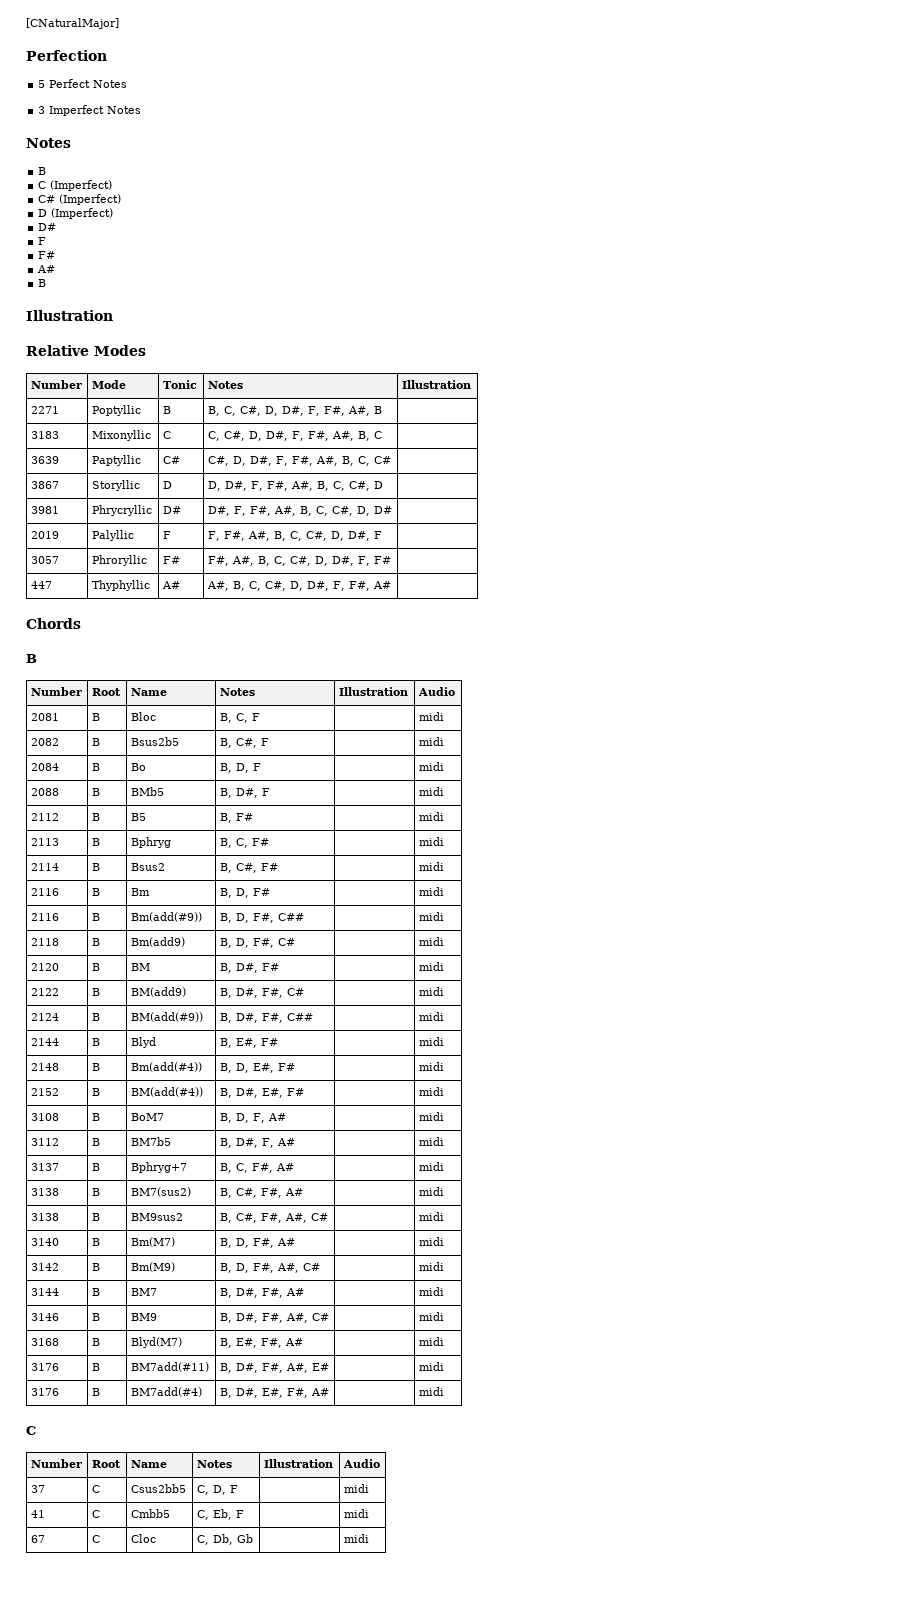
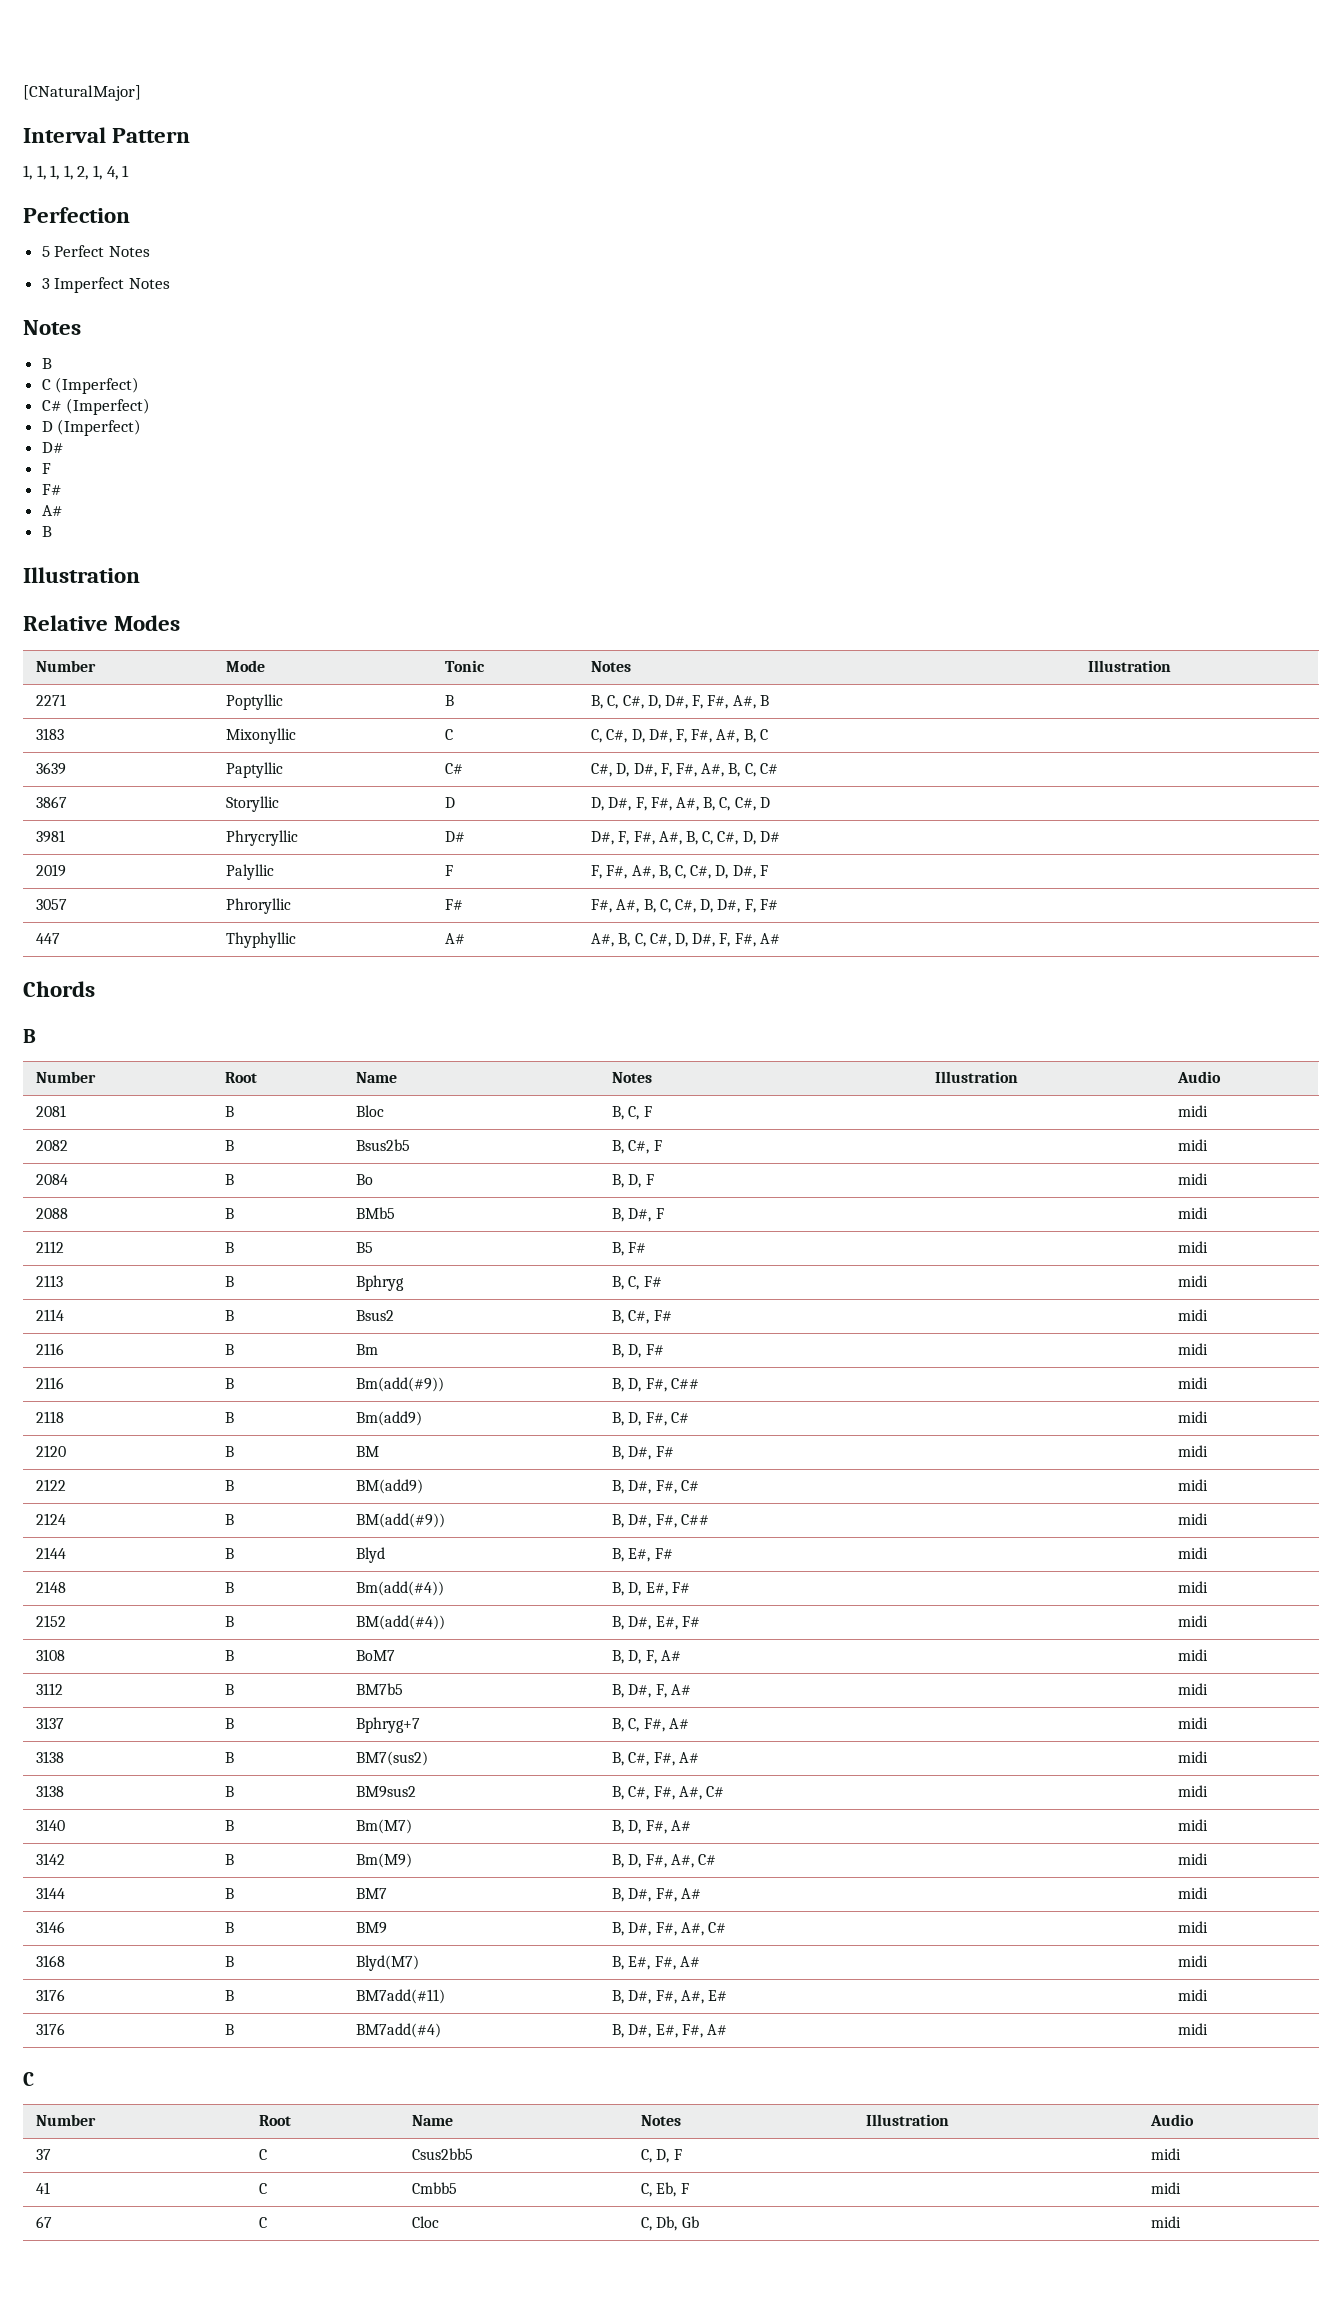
+ Interval Pattern
+ 1, 1, 1, 1, 2, 1, 4, 1

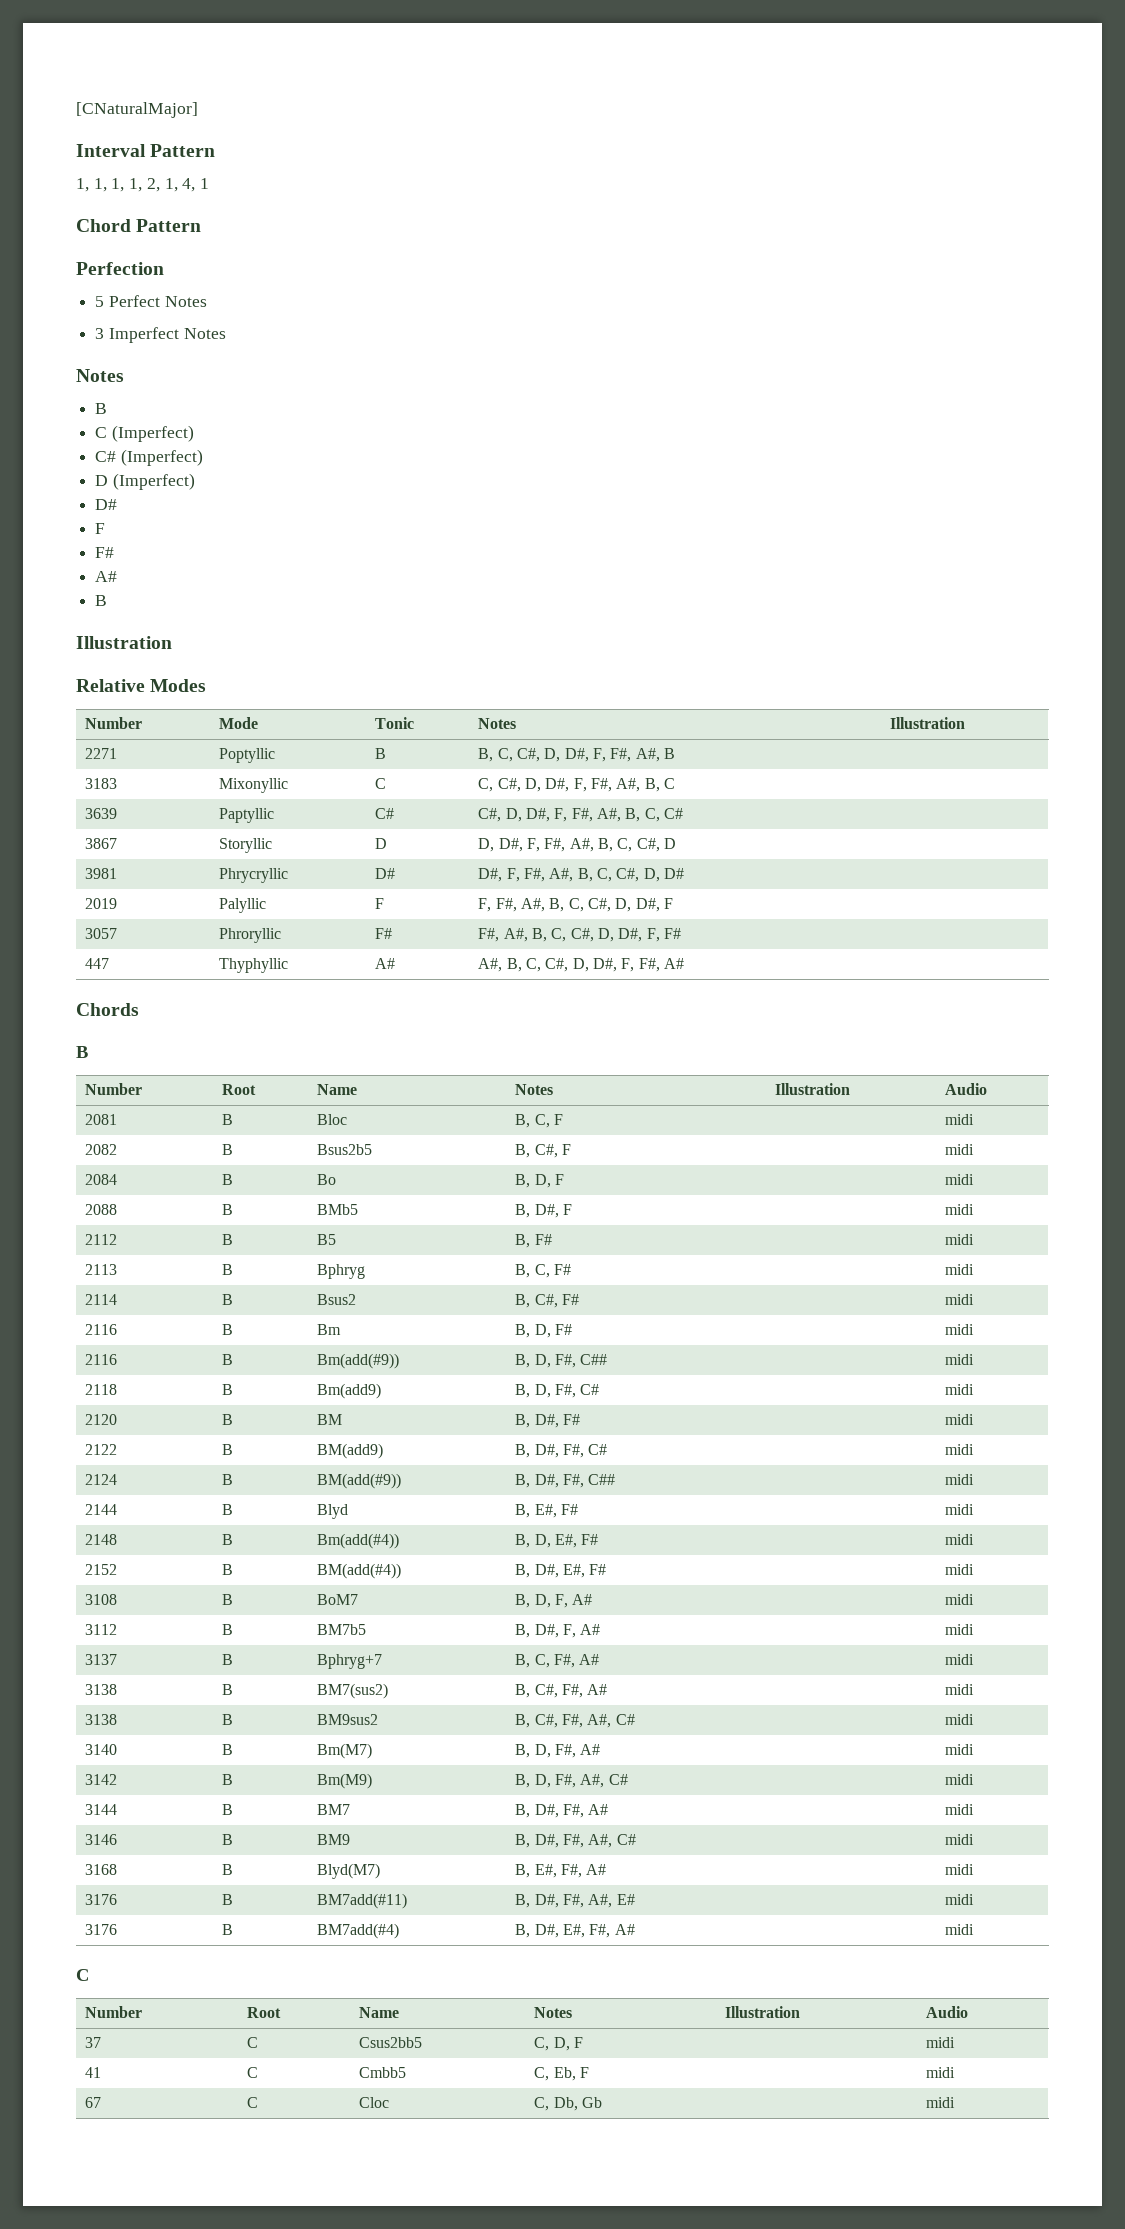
+ Chord Pattern

